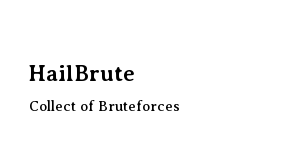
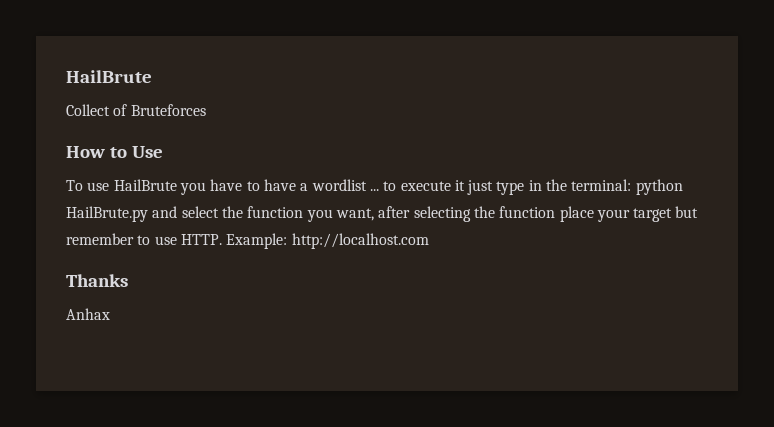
+ How to Use
+ To use HailBrute you have to have a wordlist ... to execute it just type in the terminal: python HailBrute.py and select the function you want, after selecting the function place your target but remember to use HTTP. Example: http://localhost.com
+ Thanks
+ Anhax

